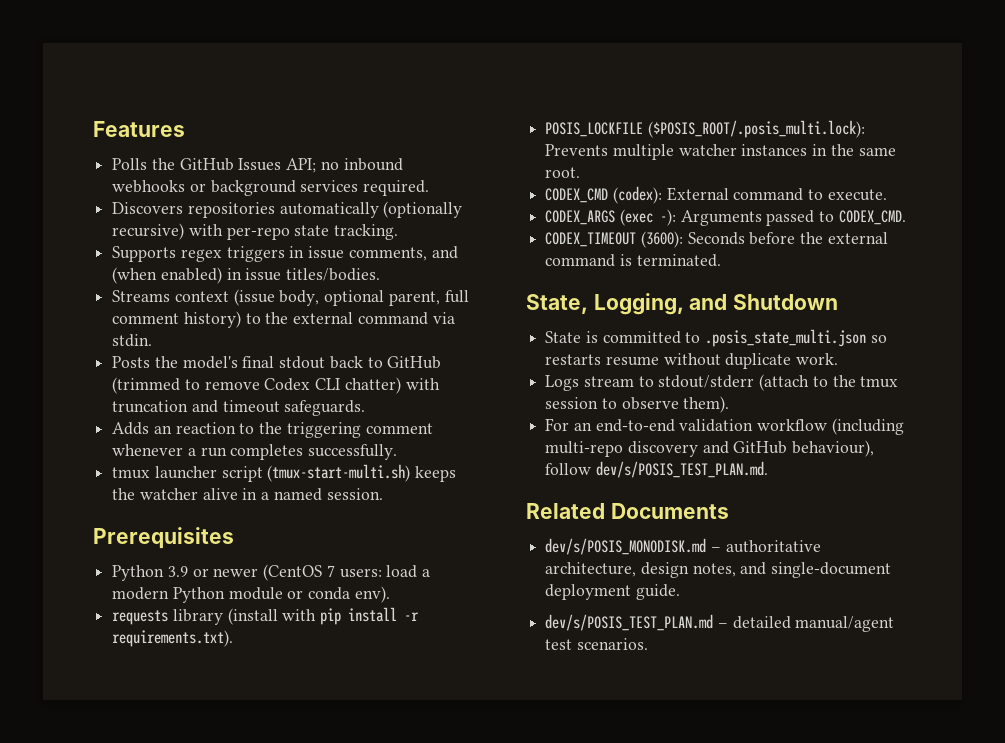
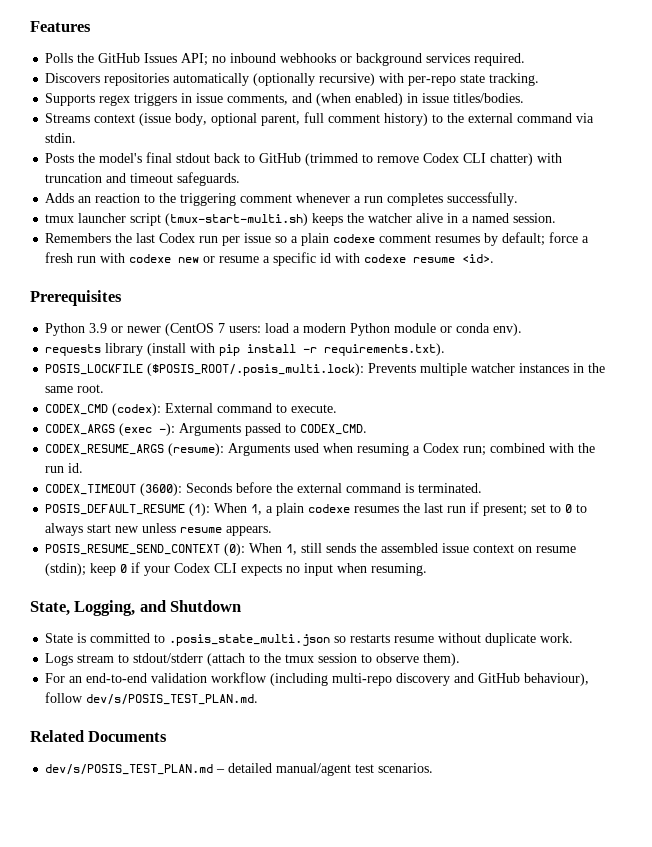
+ Remembers the last Codex run per issue so a plain codexe comment resumes by default; force a fresh run with codexe new or resume a specific id with codexe resume <id>.
+ CODEX_RESUME_ARGS (resume): Arguments used when resuming a Codex run; combined with the run id.
+ POSIS_DEFAULT_RESUME (1): When 1, a plain codexe resumes the last run if present; set to 0 to always start new unless resume appears.
+ POSIS_RESUME_SEND_CONTEXT (0): When 1, still sends the assembled issue context on resume (stdin); keep 0 if your Codex CLI expects no input when resuming.
- dev/s/POSIS_MONODISK.md – authoritative architecture, design notes, and single-document deployment guide.

